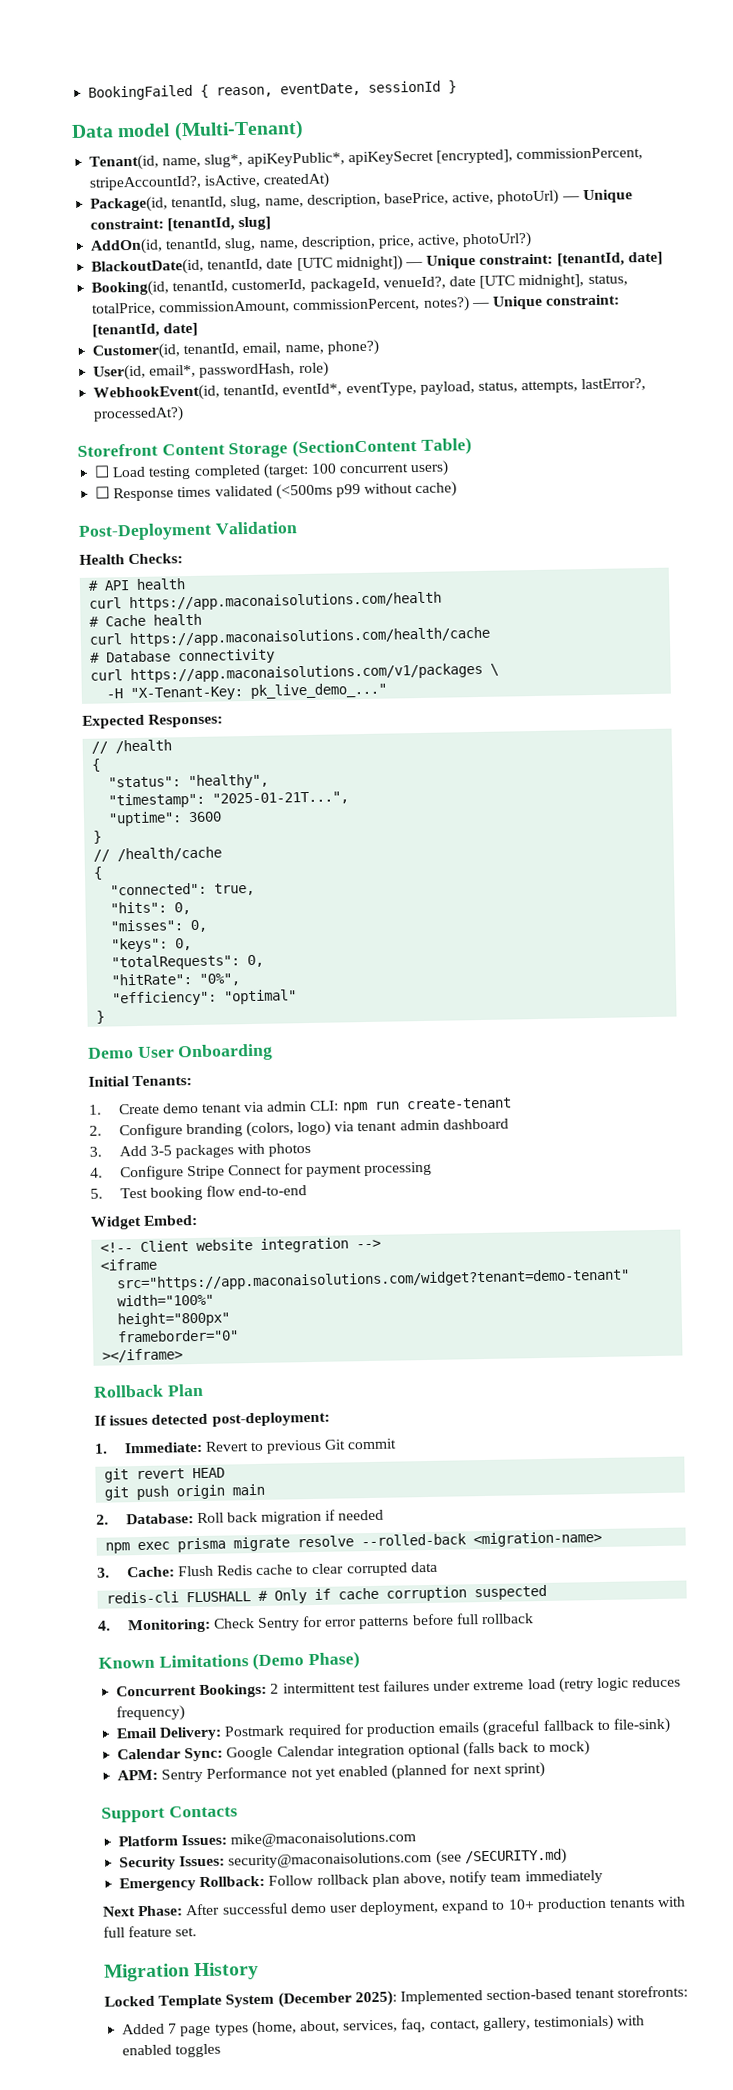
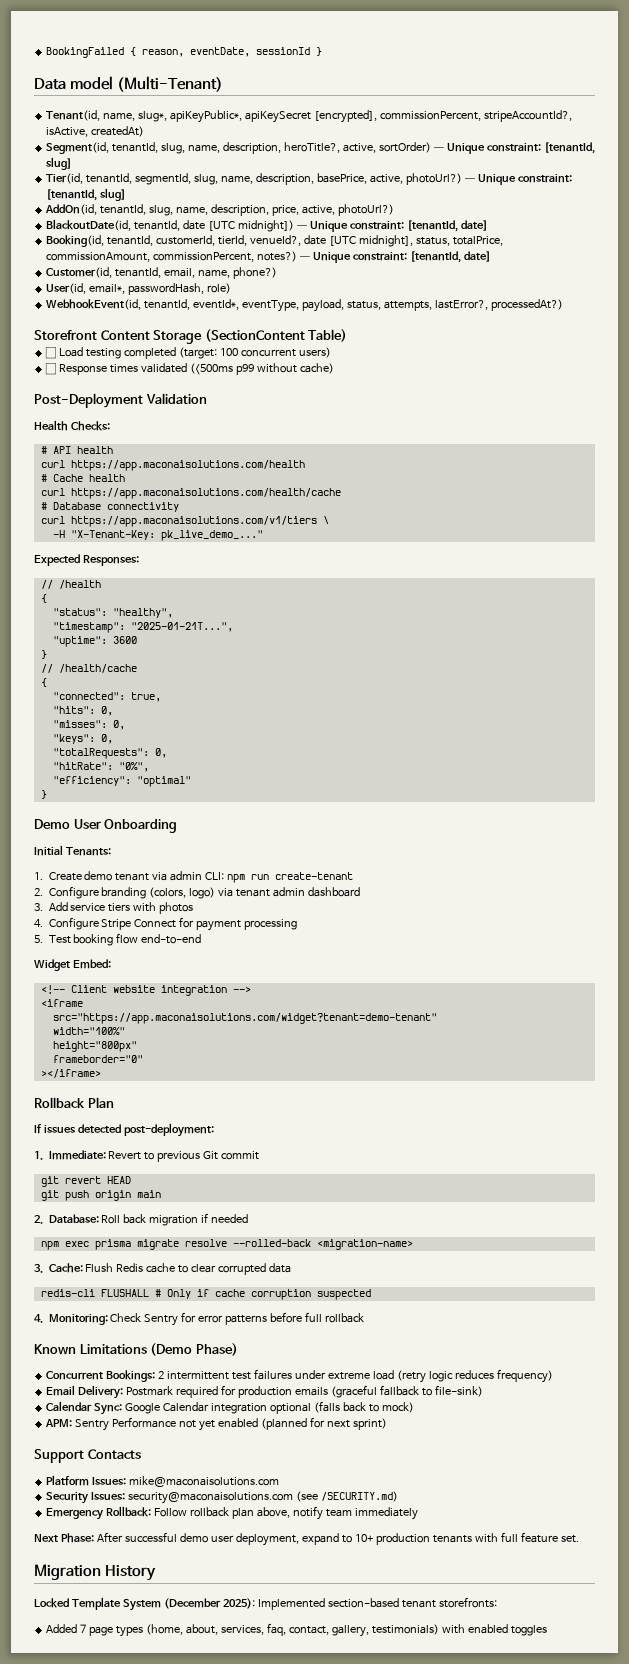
- Package(id, tenantId, slug, name, description, basePrice, active, photoUrl) — Unique constraint: [tenantId, slug]
+ Segment(id, tenantId, slug, name, description, heroTitle?, active, sortOrder) — Unique constraint: [tenantId, slug]
+ Tier(id, tenantId, segmentId, slug, name, description, basePrice, active, photoUrl?) — Unique constraint: [tenantId, slug]
- Booking(id, tenantId, customerId, packageId, venueId?, date [UTC midnight], status, totalPrice, commissionAmount, commissionPercent, notes?)
+ Booking(id, tenantId, customerId, tierId, venueId?, date [UTC midnight], status, totalPrice, commissionAmount, commissionPercent, notes?)
- curl https://app.maconaisolutions.com/v1/packages \
+ curl https://app.maconaisolutions.com/v1/tiers \
- 3. Add 3-5 packages with photos
+ 3. Add service tiers with photos

